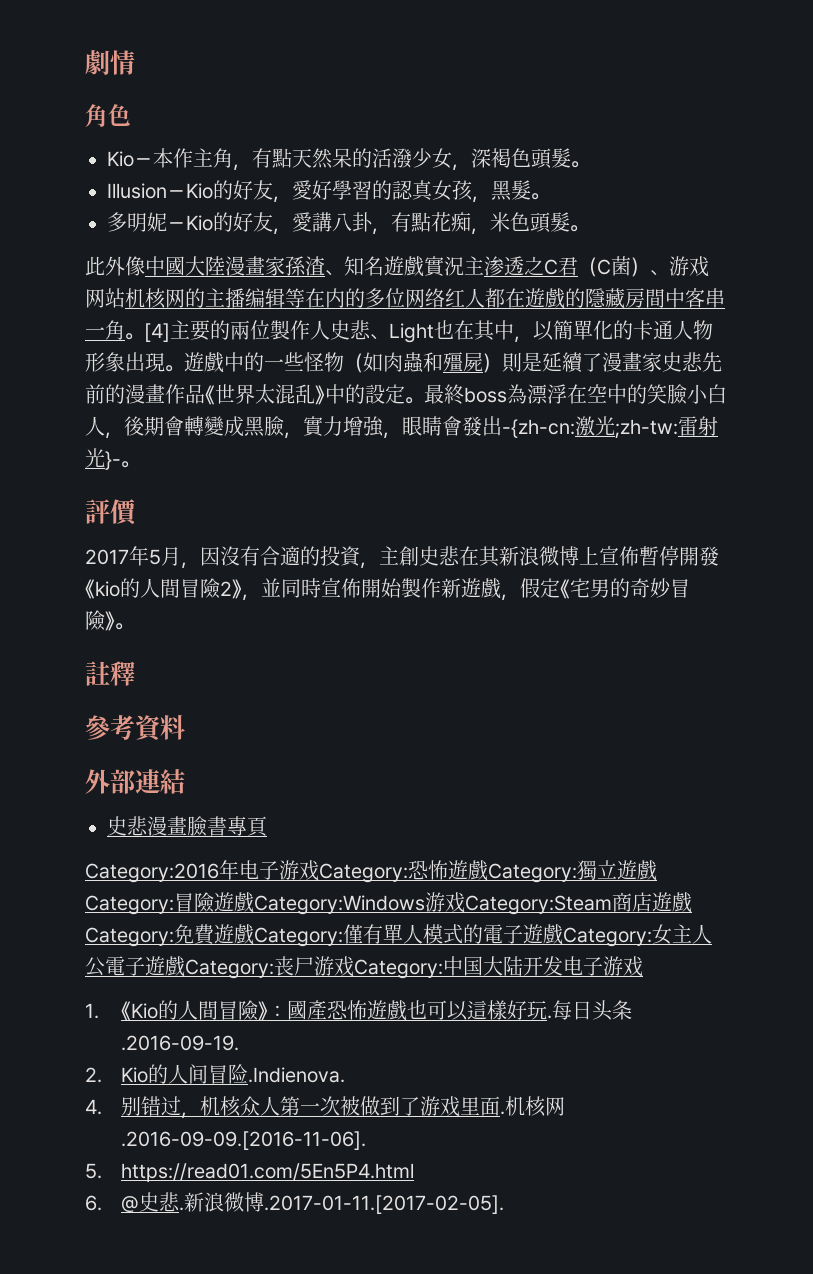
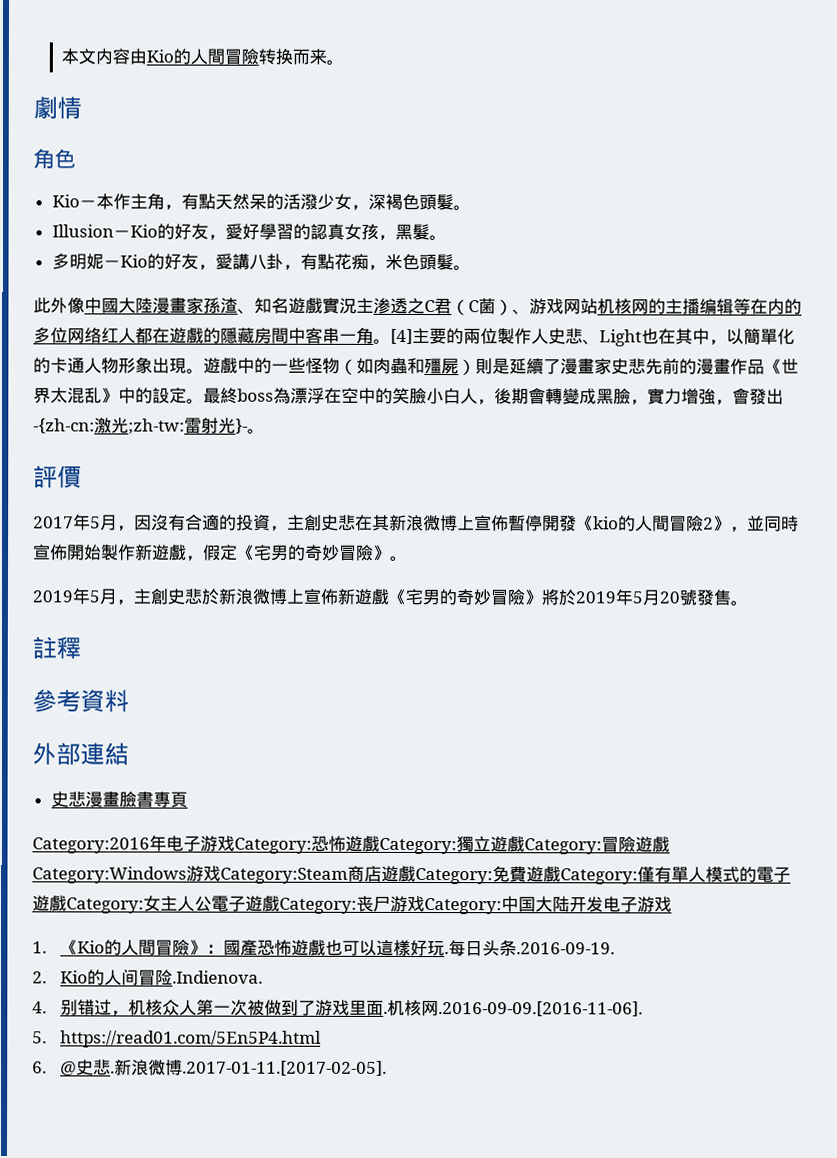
+ 本文内容由Kio的人間冒險转换而来。
- 最終boss為漂浮在空中的笑臉小白人，後期會轉變成黑臉，實力增強，眼睛會發出-{zh-cn:激光;zh-tw:雷射光}-。
+ 最終boss為漂浮在空中的笑臉小白人，後期會轉變成黑臉，實力增強，會發出-{zh-cn:激光;zh-tw:雷射光}-。
+ 2019年5月，主創史悲於新浪微博上宣佈新遊戲《宅男的奇妙冒險》將於2019年5月20號發售。

